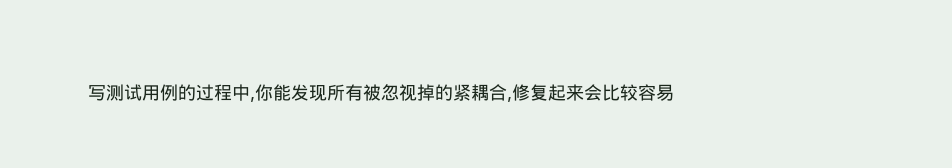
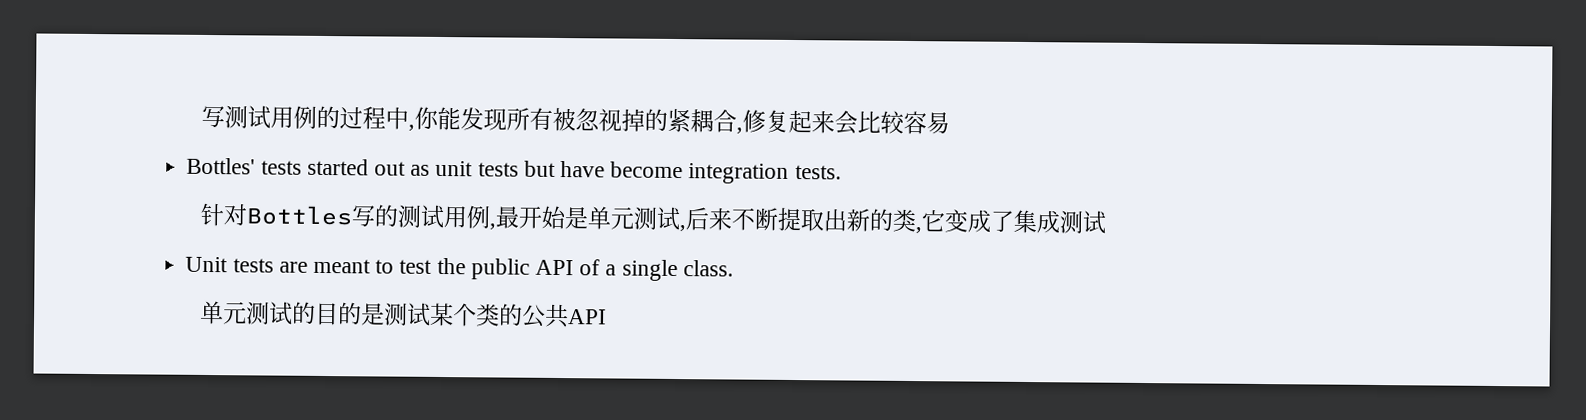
+ Bottles' tests started out as unit tests but have become integration tests.
+ 针对Bottles写的测试用例,最开始是单元测试,后来不断提取出新的类,它变成了集成测试
+ Unit tests are meant to test the public API of a single class.
+ 单元测试的目的是测试某个类的公共API

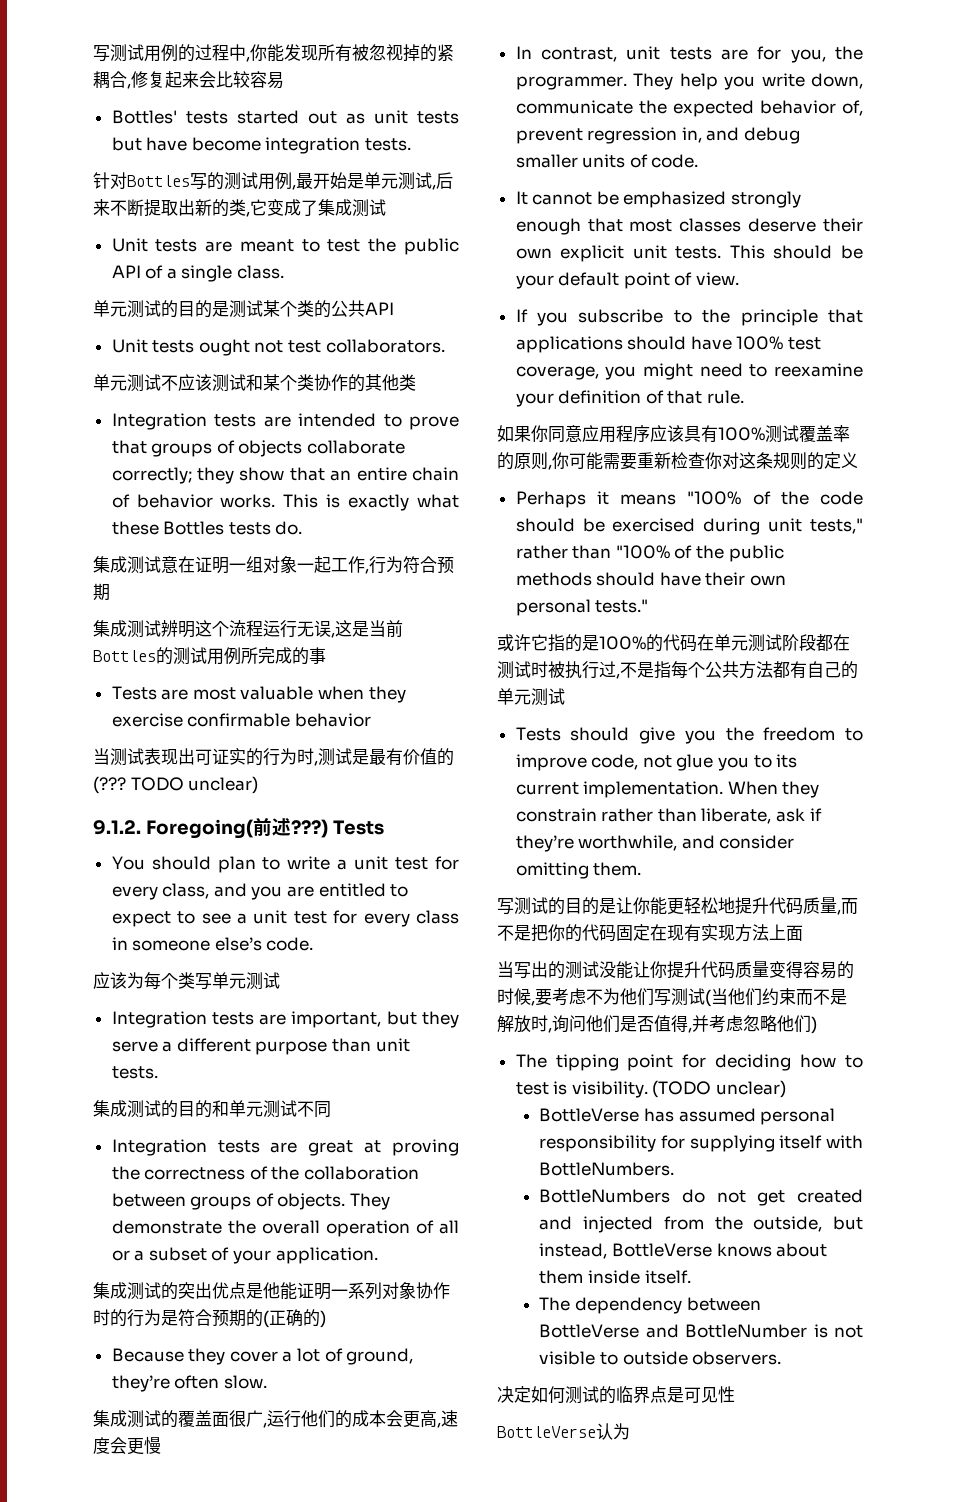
+ Unit tests ought not test collaborators.
+ 单元测试不应该测试和某个类协作的其他类
+ Integration tests are intended to prove that groups of objects collaborate correctly; they show that an entire chain of behavior works. This is exactly what these Bottles tests do.
+ 集成测试意在证明一组对象一起工作,行为符合预期
+ 集成测试辨明这个流程运行无误,这是当前Bottles的测试用例所完成的事
+ Tests are most valuable when they exercise confirmable behavior
+ 当测试表现出可证实的行为时,测试是最有价值的(??? TODO unclear)
+ 9.1.2. Foregoing(前述???) Tests
+ You should plan to write a unit test for every class, and you are entitled to expect to see a unit test for every class in someone else’s code.
+ 应该为每个类写单元测试
+ Integration tests are important, but they serve a different purpose than unit tests.
+ 集成测试的目的和单元测试不同
+ Integration tests are great at proving the correctness of the collaboration between groups of objects. They demonstrate the overall operation of all or a subset of your application.
+ 集成测试的突出优点是他能证明一系列对象协作时的行为是符合预期的(正确的)
+ Because they cover a lot of ground, they’re often slow.
+ 集成测试的覆盖面很广,运行他们的成本会更高,速度会更慢
+ In contrast, unit tests are for you, the programmer. They help you write down, communicate the expected behavior of, prevent regression in, and debug smaller units of code.
+ It cannot be emphasized strongly enough that most classes deserve their own explicit unit tests. This should be your default point of view.
+ If you subscribe to the principle that applications should have 100% test coverage, you might need to reexamine your definition of that rule.
+ 如果你同意应用程序应该具有100%测试覆盖率的原则,你可能需要重新检查你对这条规则的定义
+ Perhaps it means "100% of the code should be exercised during unit tests," rather than "100% of the public methods should have their own personal tests."
+ 或许它指的是100%的代码在单元测试阶段都在测试时被执行过,不是指每个公共方法都有自己的单元测试
+ Tests should give you the freedom to improve code, not glue you to its current implementation. When they constrain rather than liberate, ask if they’re worthwhile, and consider omitting them.
+ 写测试的目的是让你能更轻松地提升代码质量,而不是把你的代码固定在现有实现方法上面
+ 当写出的测试没能让你提升代码质量变得容易的时候,要考虑不为他们写测试(当他们约束而不是解放时,询问他们是否值得,并考虑忽略他们)
+ The tipping point for deciding how to test is visibility. (TODO unclear)
+ BottleVerse has assumed personal responsibility for supplying itself with BottleNumbers.
+ BottleNumbers do not get created and injected from the outside, but instead, BottleVerse knows about them inside itself.
+ The dependency between BottleVerse and BottleNumber is not visible to outside observers.
+ 决定如何测试的临界点是可见性
+ BottleVerse认为

